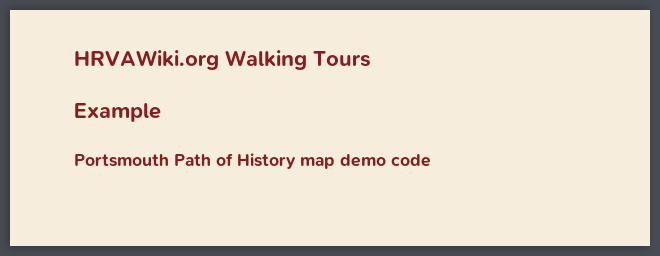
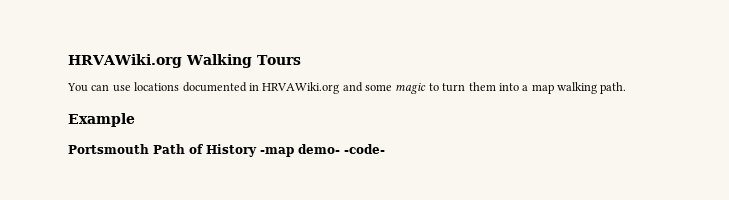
+ You can use locations documented in HRVAWiki.org and some magic to turn them into a map walking path.
- Portsmouth Path of History map demo code
+ Portsmouth Path of History -map demo- -code-

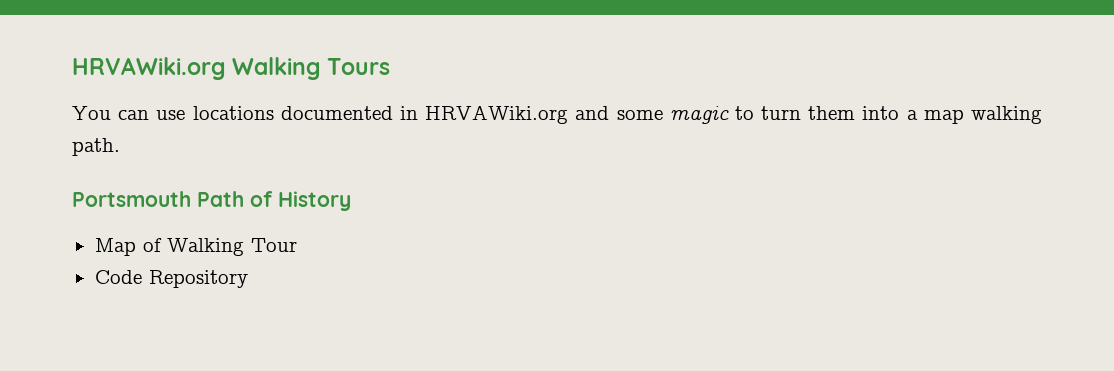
- Example
- Portsmouth Path of History -map demo- -code-
+ Portsmouth Path of History
+ Map of Walking Tour
+ Code Repository

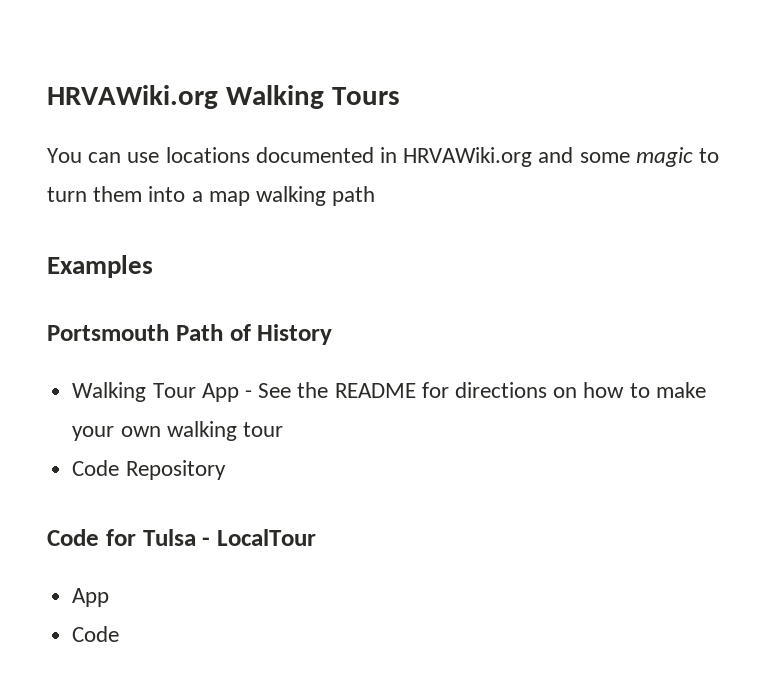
- You can use locations documented in HRVAWiki.org and some magic to turn them into a map walking path.
+ You can use locations documented in HRVAWiki.org and some magic to turn them into a map walking path
+ Examples
- Map of Walking Tour
+ Walking Tour App - See the README for directions on how to make your own walking tour
  Code Repository
+ Code for Tulsa - LocalTour
+ App
+ Code

